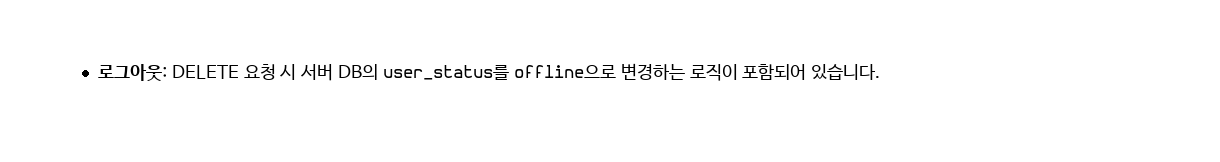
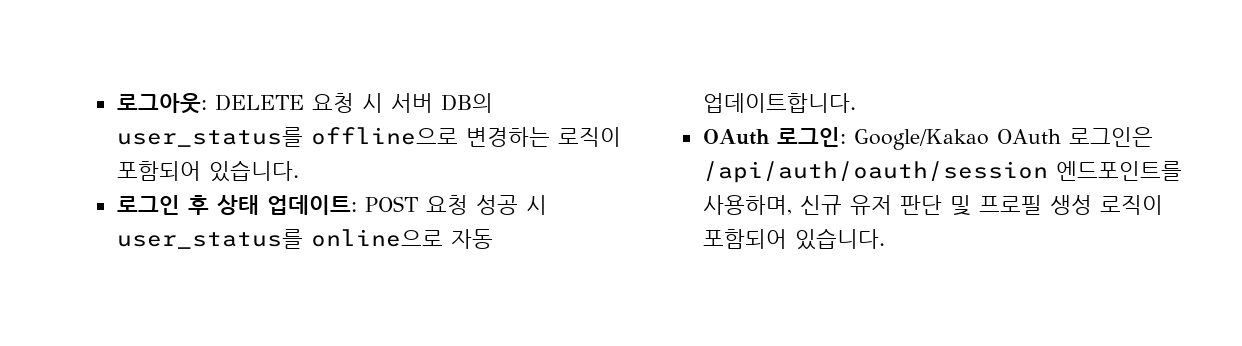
+ 로그인 후 상태 업데이트: POST 요청 성공 시 user_status를 online으로 자동 업데이트합니다.
+ OAuth 로그인: Google/Kakao OAuth 로그인은 /api/auth/oauth/session 엔드포인트를 사용하며, 신규 유저 판단 및 프로필 생성 로직이 포함되어 있습니다.

